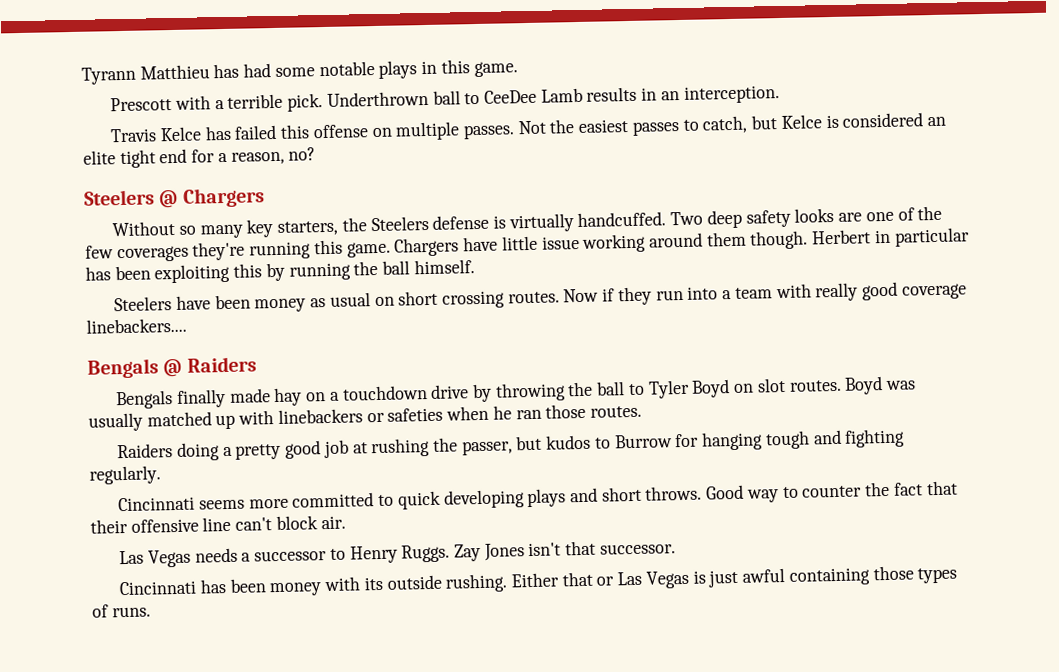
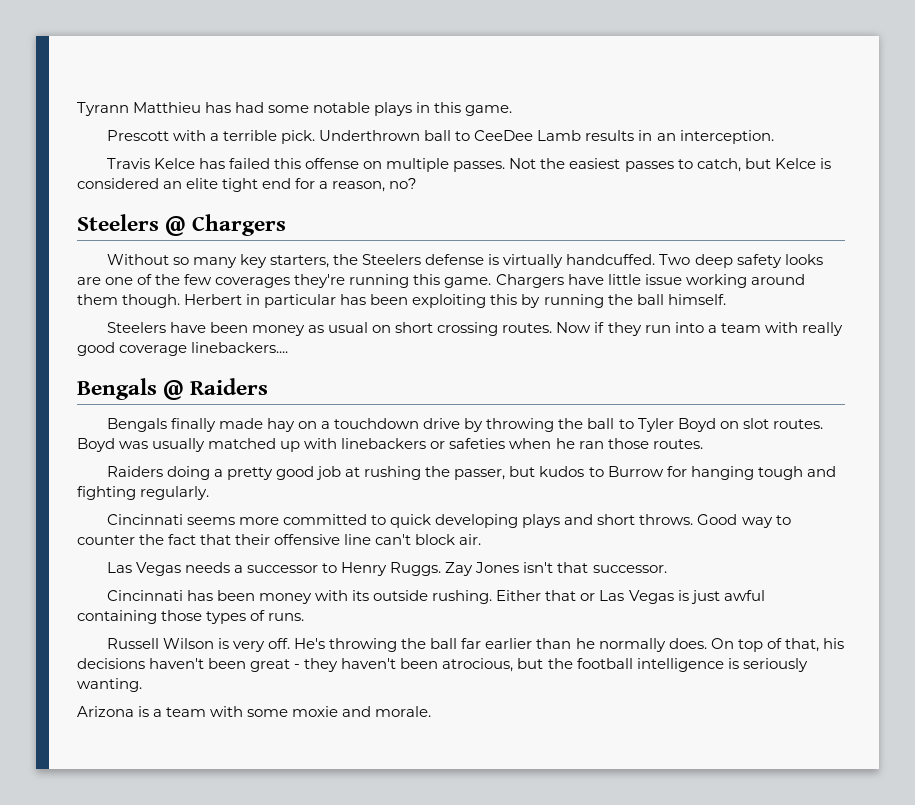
+ Russell Wilson is very off. He's throwing the ball far earlier than he normally does. On top of that, his decisions haven't been great - they haven't been atrocious, but the football intelligence is seriously wanting.
+ Arizona is a team with some moxie and morale.

